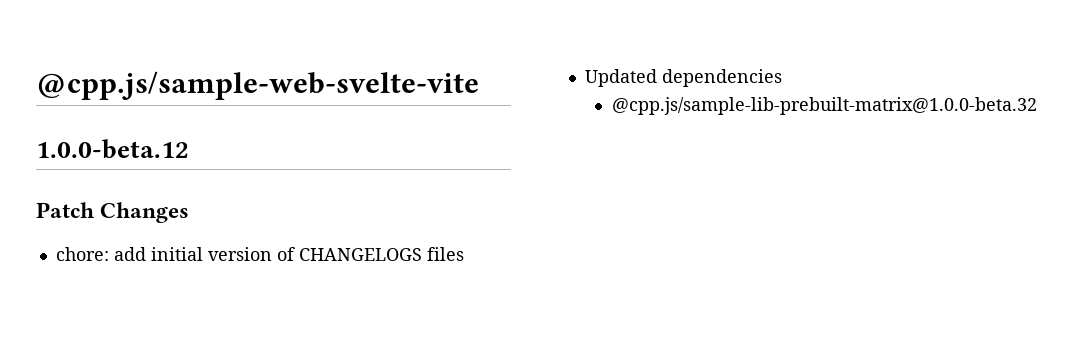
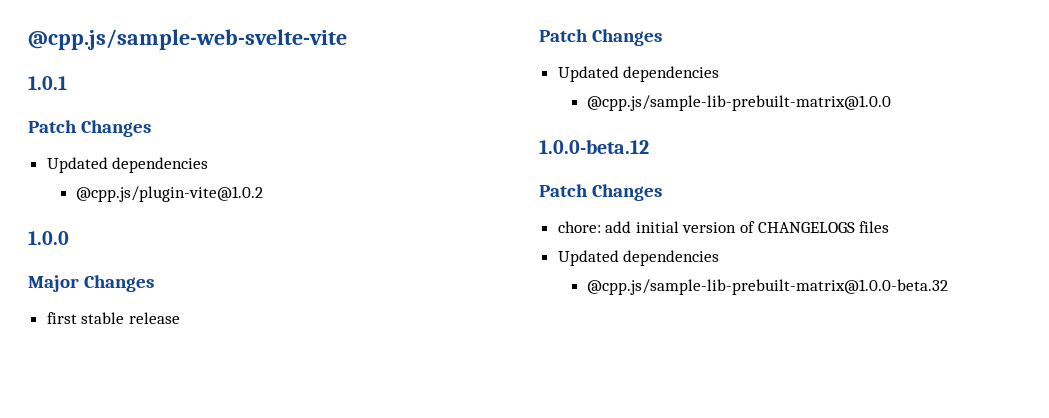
+ 1.0.1
+ Patch Changes
+ Updated dependencies
+ @cpp.js/plugin-vite@1.0.2
+ 1.0.0
+ Major Changes
+ first stable release
+ Patch Changes
+ Updated dependencies
+ @cpp.js/sample-lib-prebuilt-matrix@1.0.0

